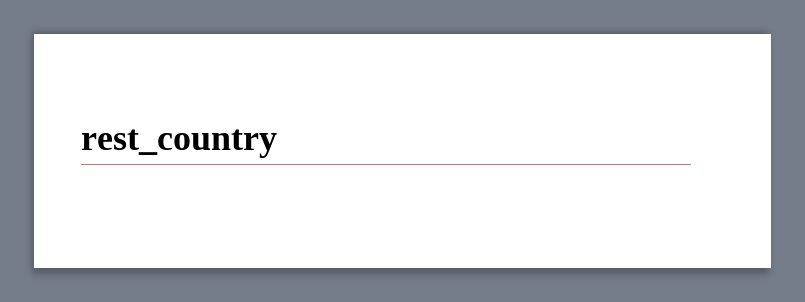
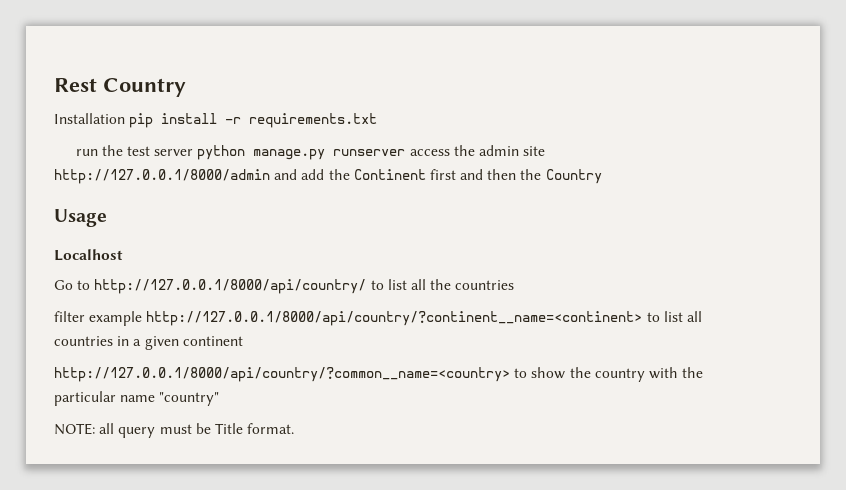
- rest_country
+ Rest Country
+ Installation pip install -r requirements.txt
+ run the test server python manage.py runserver access the admin site http://127.0.0.1/8000/admin and add the Continent first and then the Country
+ Usage
+ Localhost
+ Go to http://127.0.0.1/8000/api/country/ to list all the countries
+ filter example http://127.0.0.1/8000/api/country/?continent__name=<continent> to list all countries in a given continent
+ http://127.0.0.1/8000/api/country/?common__name=<country> to show the country with the particular name "country"
+ NOTE: all query must be Title format.

